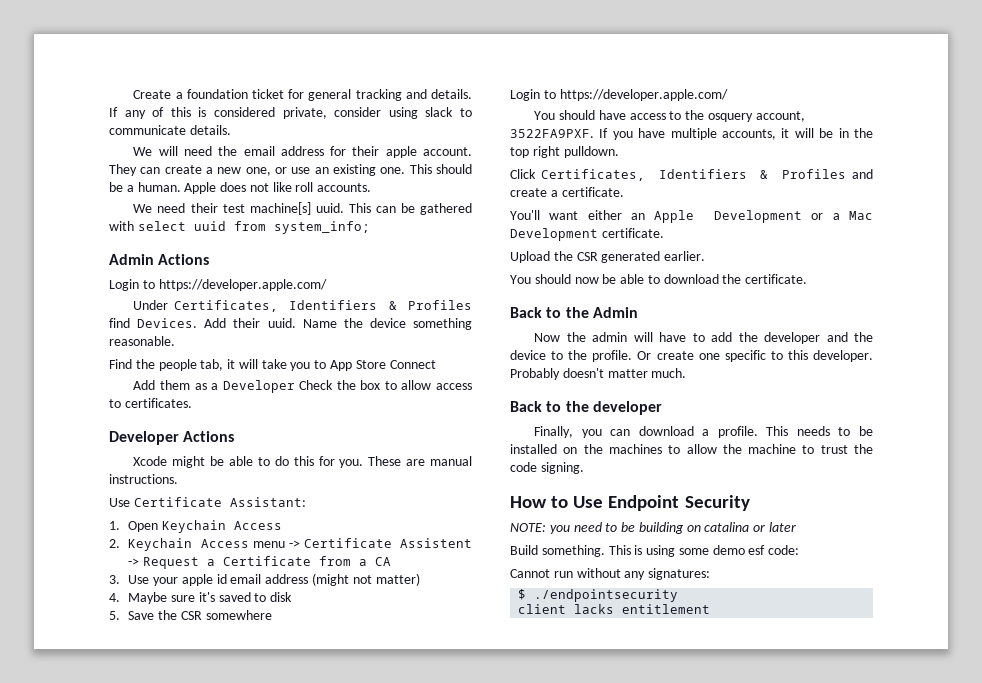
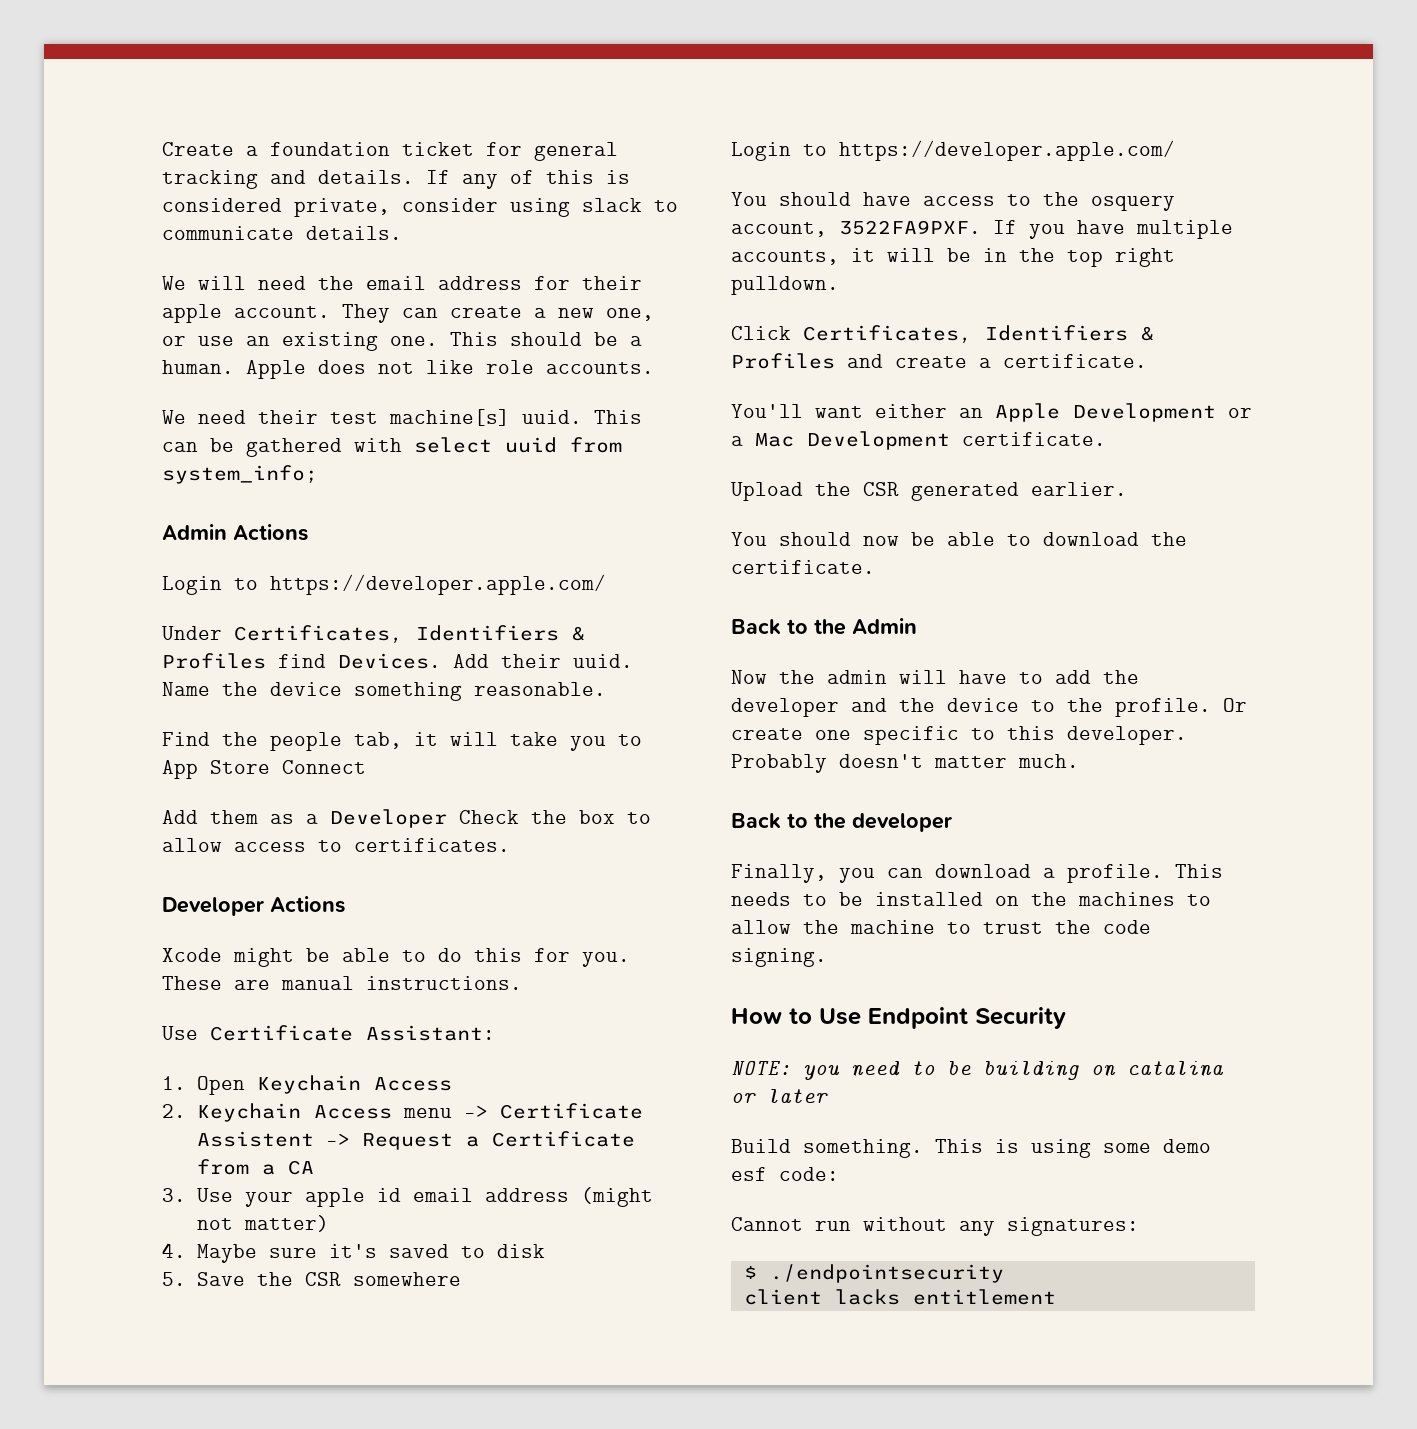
- Apple does not like roll accounts.
+ Apple does not like role accounts.

